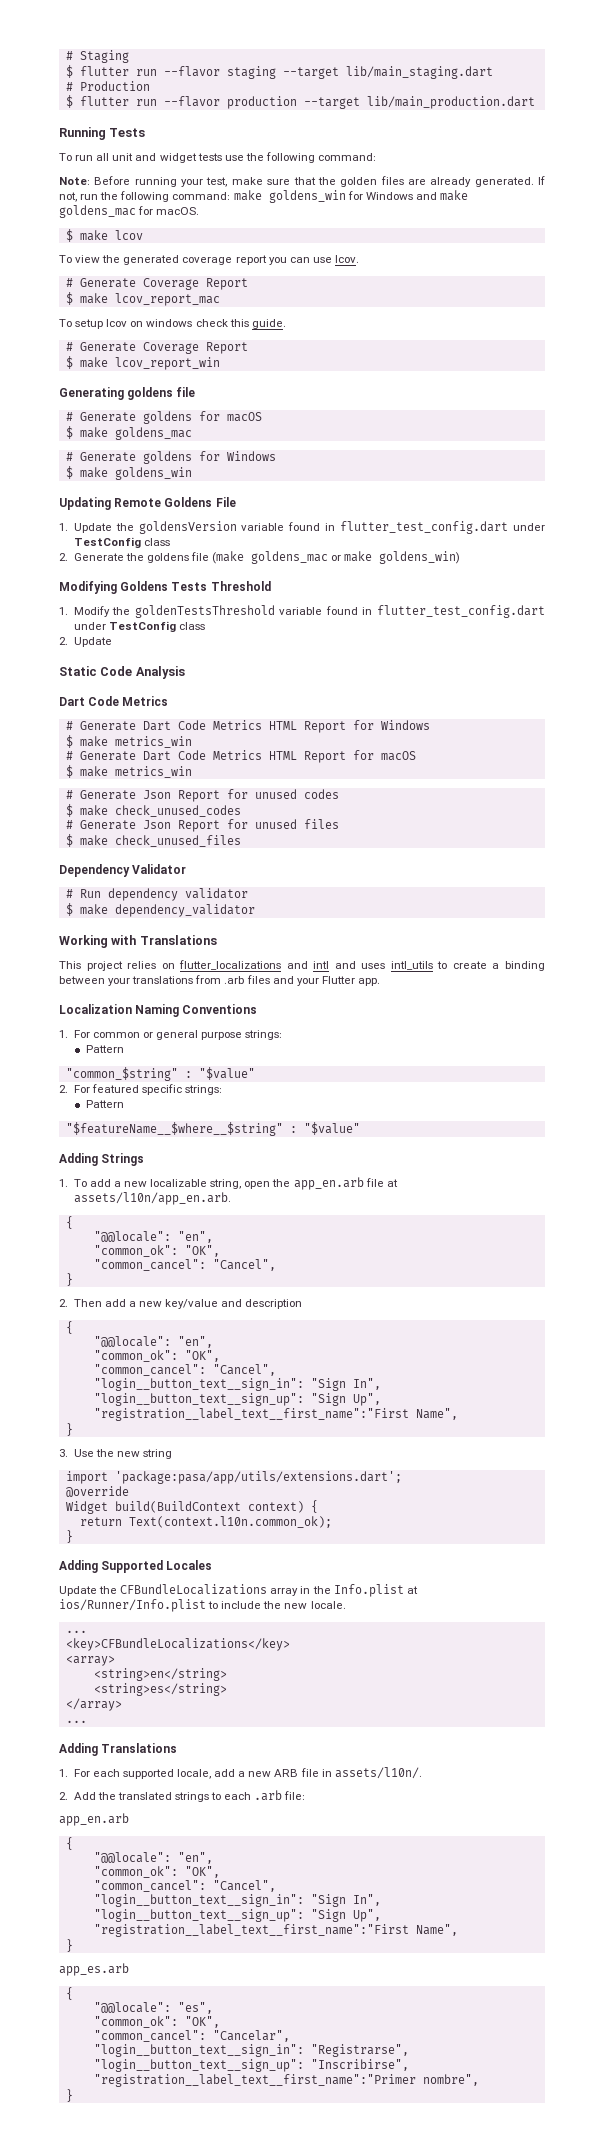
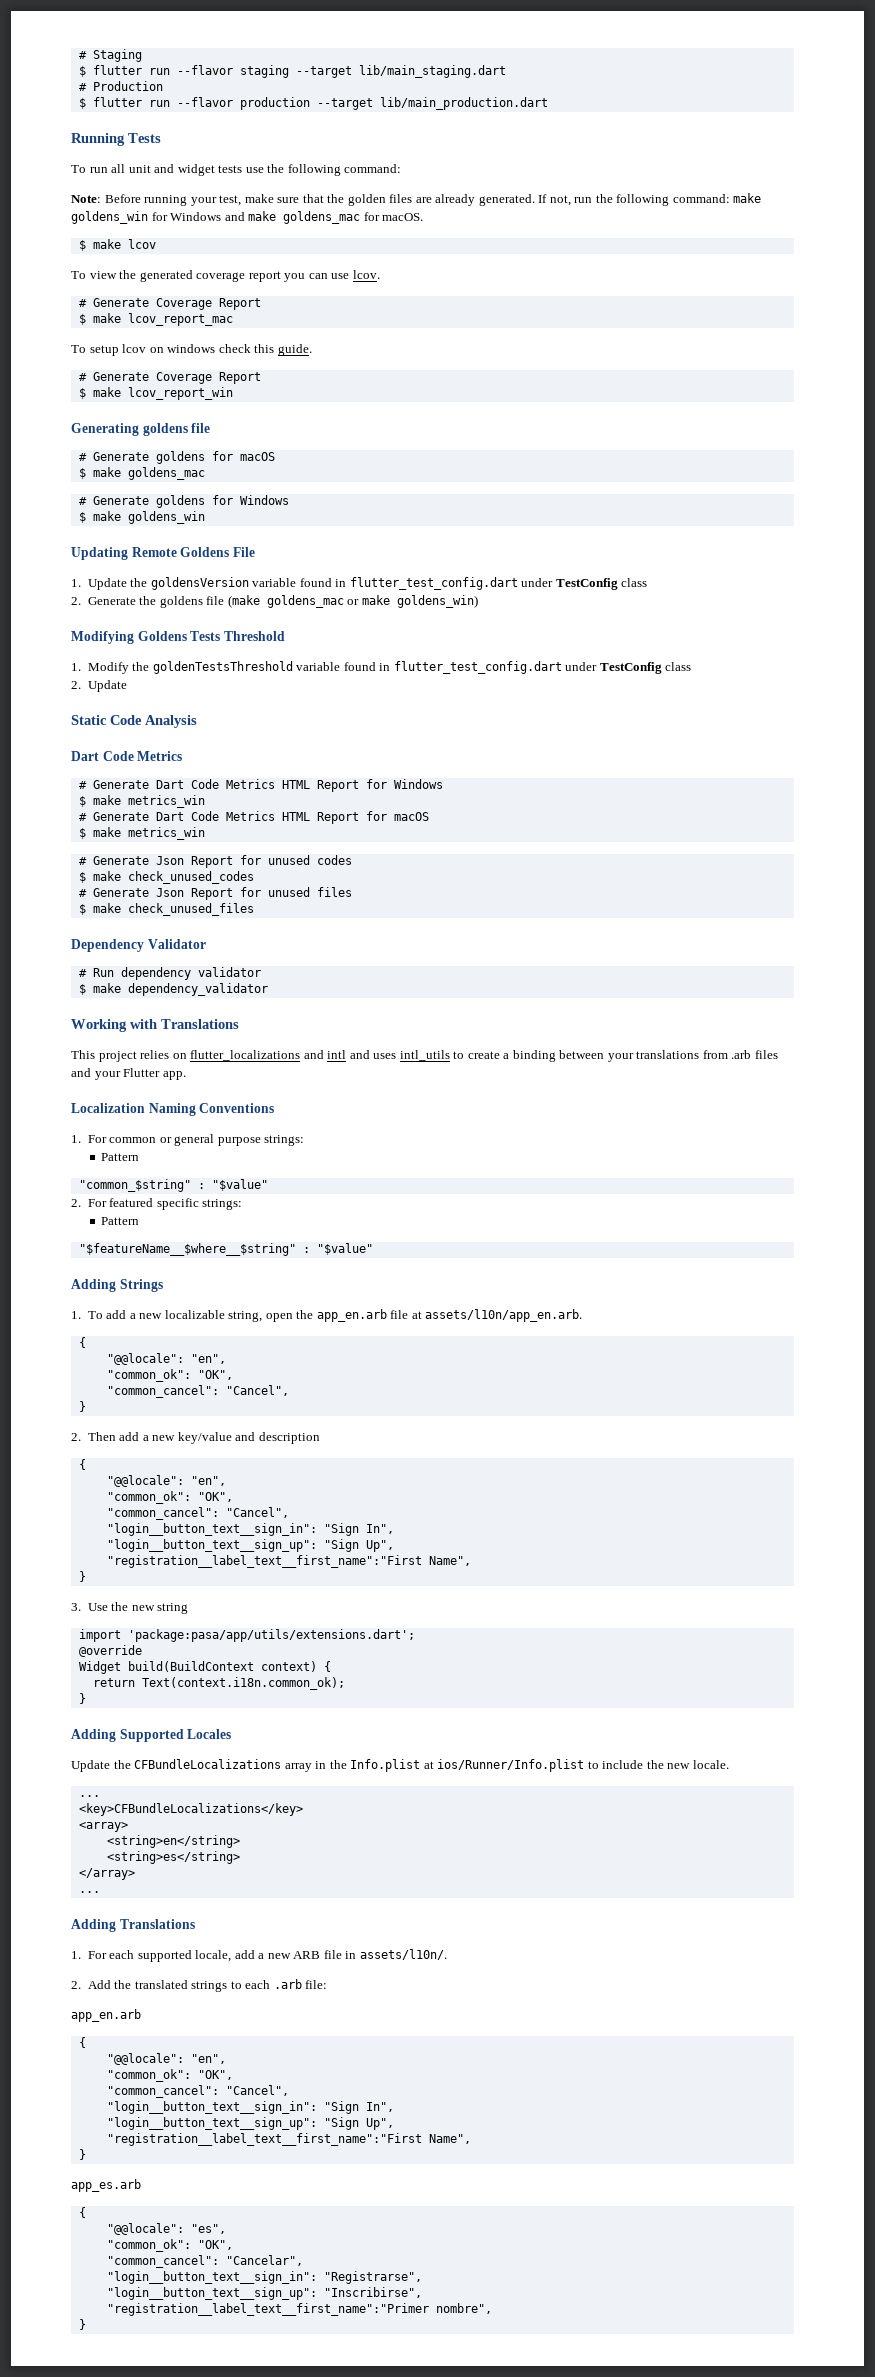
- return Text(context.l10n.common_ok);
+ return Text(context.i18n.common_ok);

